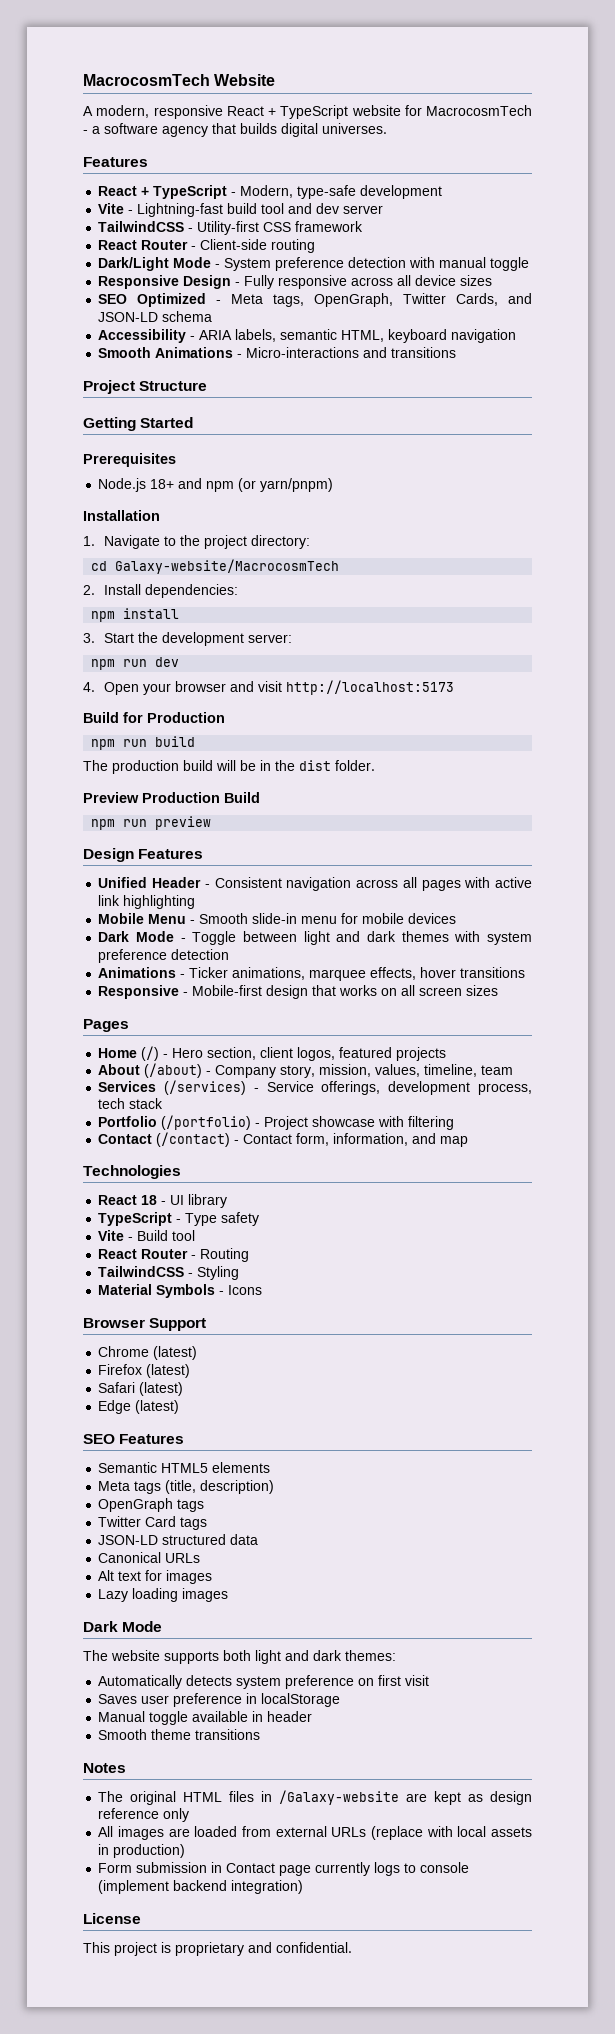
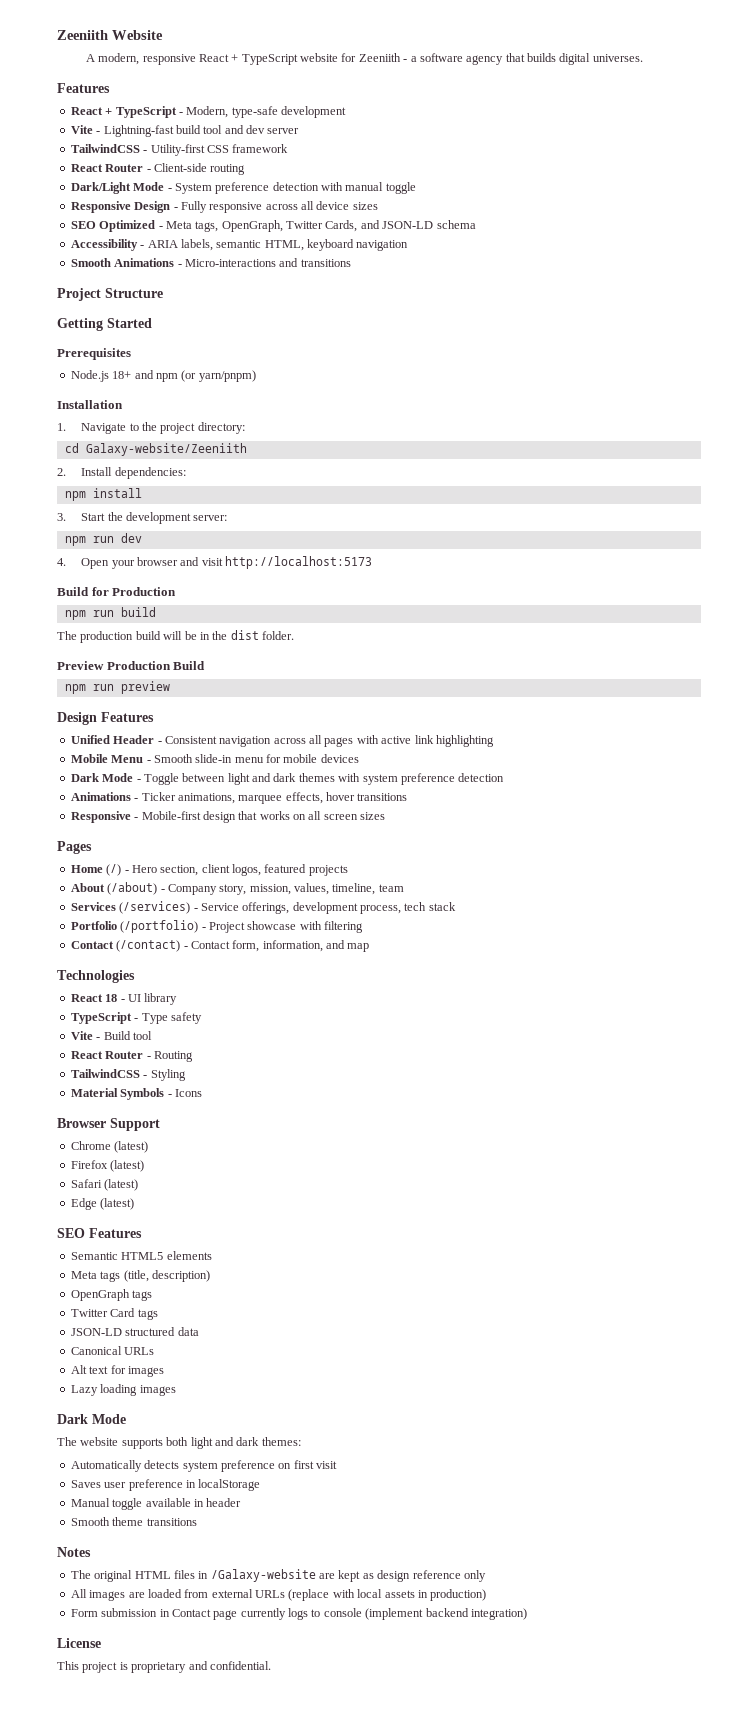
- MacrocosmTech Website
+ Zeeniith Website
- A modern, responsive React + TypeScript website for MacrocosmTech - a software agency that builds digital universes.
+ A modern, responsive React + TypeScript website for Zeeniith - a software agency that builds digital universes.
- cd Galaxy-website/MacrocosmTech
+ cd Galaxy-website/Zeeniith

